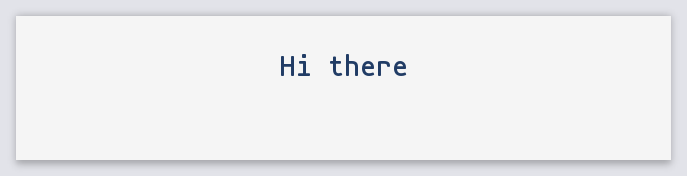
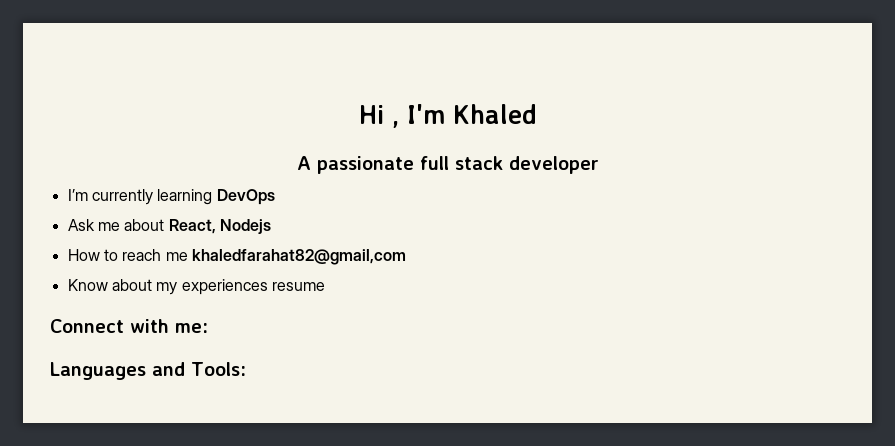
- Hi there
+ Hi , I'm Khaled
+ A passionate full stack developer
+ I’m currently learning DevOps
+ Ask me about React, Nodejs
+ How to reach me khaledfarahat82@gmail,com
+ Know about my experiences resume
+ Connect with me:
+ Languages and Tools:

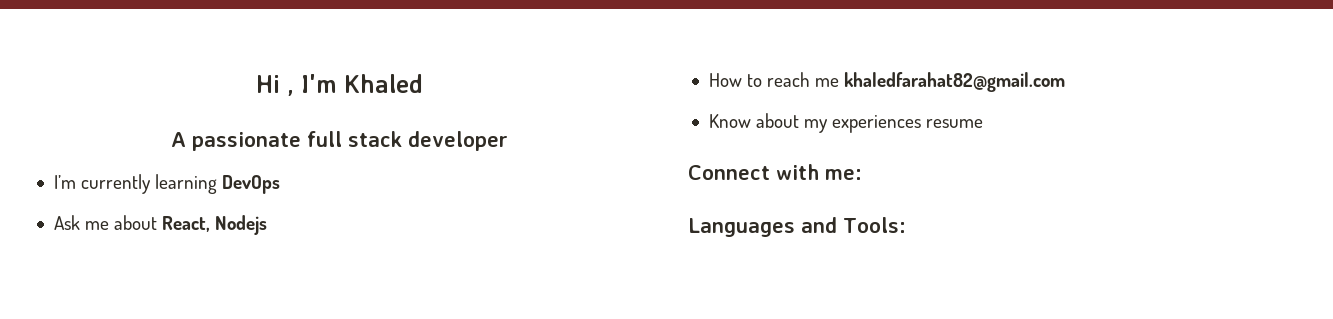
- How to reach me khaledfarahat82@gmail,com
+ How to reach me khaledfarahat82@gmail.com

